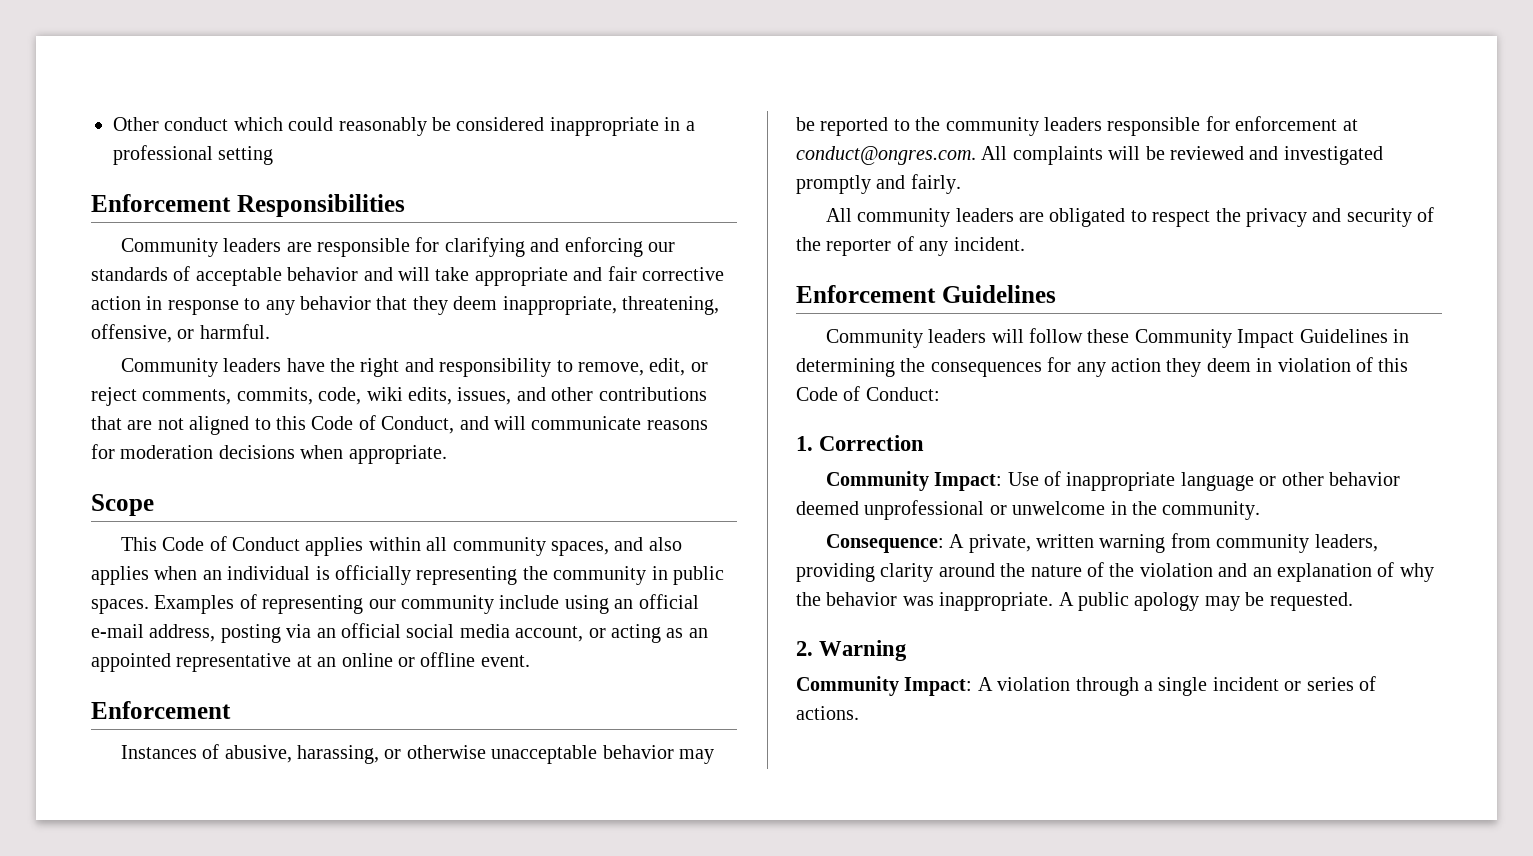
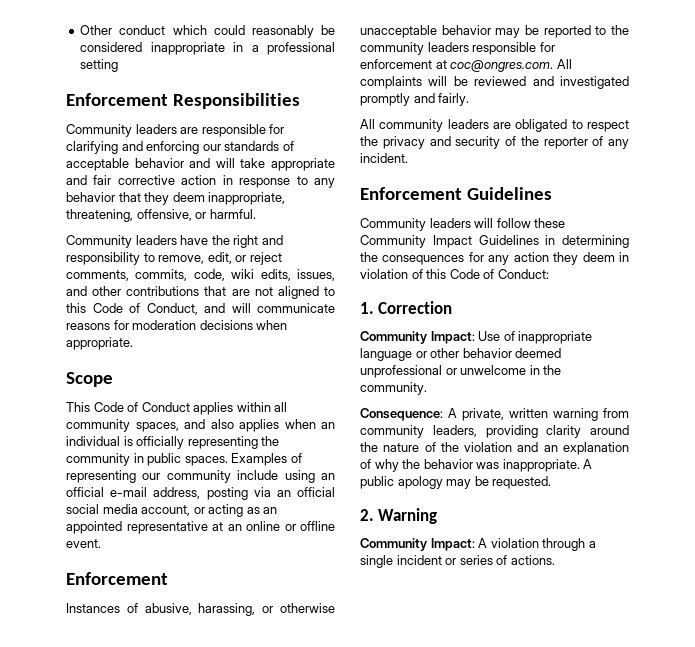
- Instances of abusive, harassing, or otherwise unacceptable behavior may be reported to the community leaders responsible for enforcement at conduct@ongres.com. All complaints will be reviewed and investigated promptly and fairly.
+ Instances of abusive, harassing, or otherwise unacceptable behavior may be reported to the community leaders responsible for enforcement at coc@ongres.com. All complaints will be reviewed and investigated promptly and fairly.

